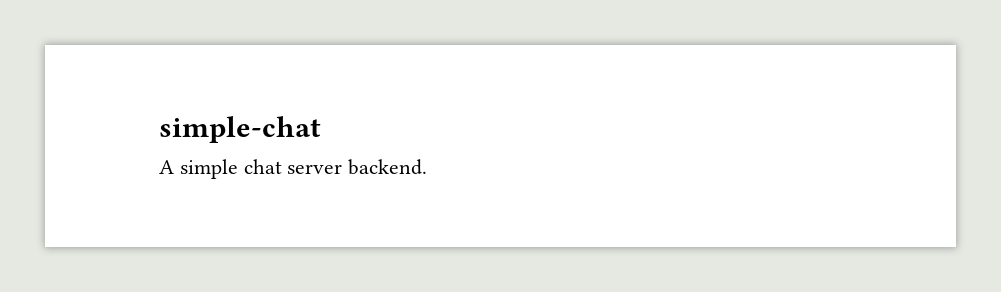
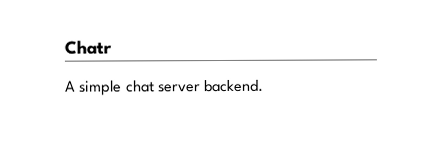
- simple-chat
+ Chatr

